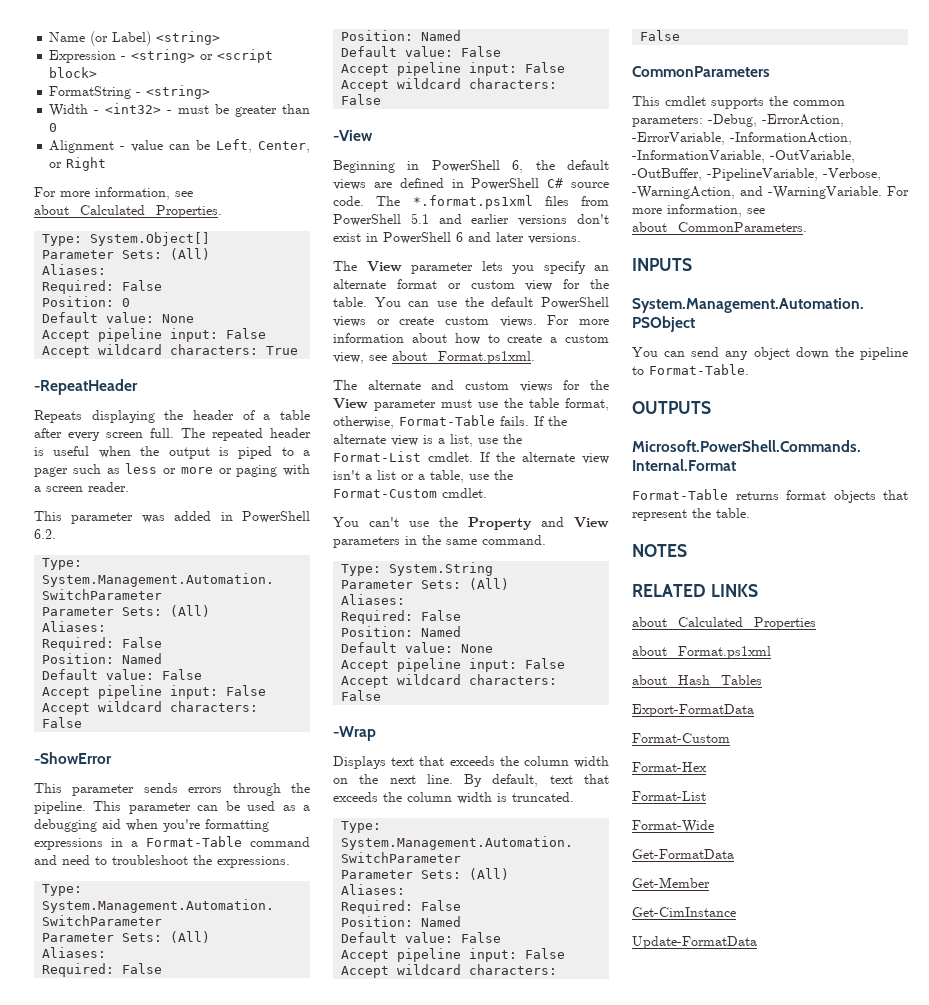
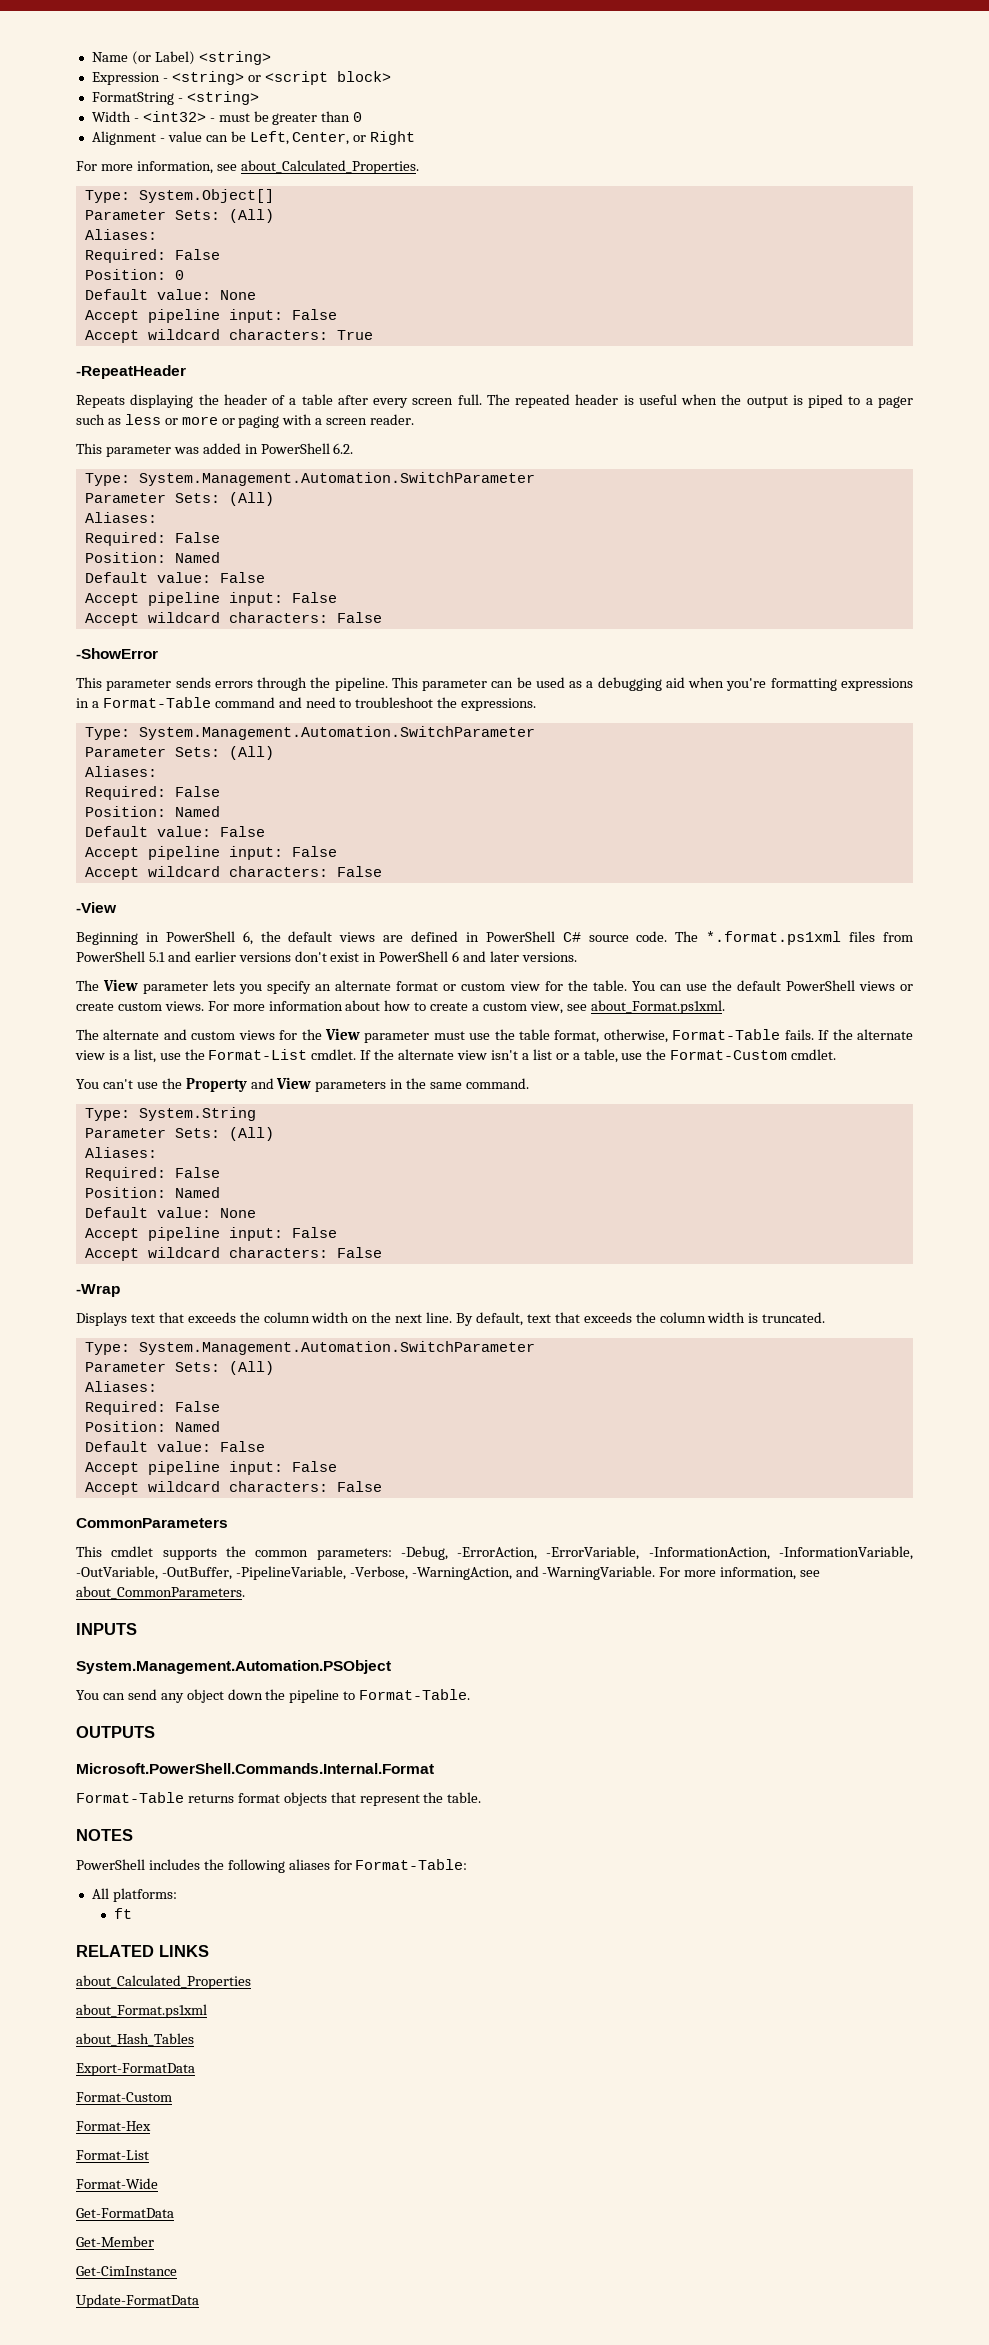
+ PowerShell includes the following aliases for Format-Table:
+ All platforms:
+ ft

